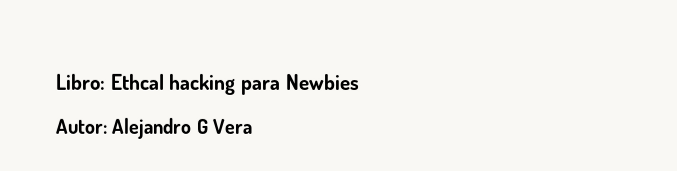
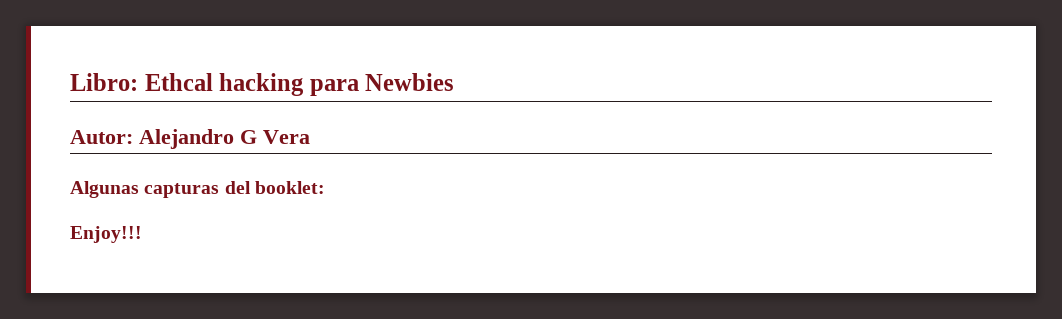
+ Algunas capturas del booklet:
+ Enjoy!!!

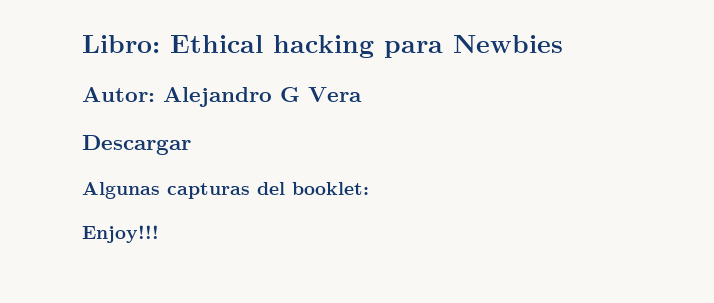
- Libro: Ethcal hacking para Newbies
+ Libro: Ethical hacking para Newbies
+ Descargar

